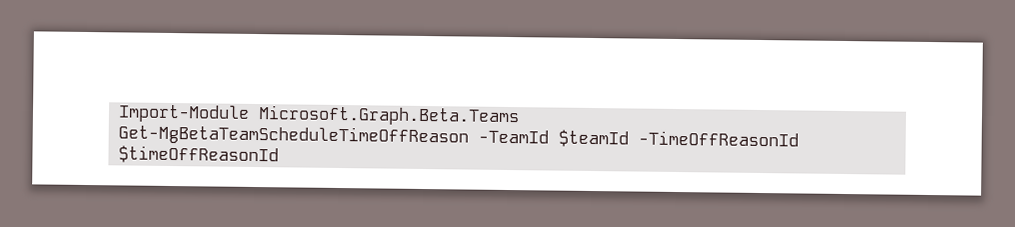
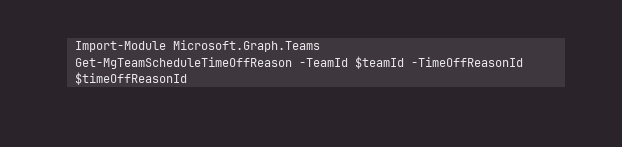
- Import-Module Microsoft.Graph.Beta.Teams
- Get-MgBetaTeamScheduleTimeOffReason -TeamId $teamId -TimeOffReasonId $timeOffReasonId
+ Import-Module Microsoft.Graph.Teams
+ Get-MgTeamScheduleTimeOffReason -TeamId $teamId -TimeOffReasonId $timeOffReasonId

